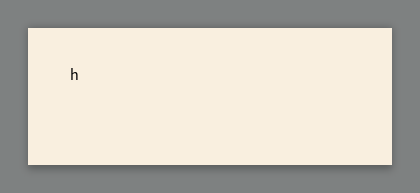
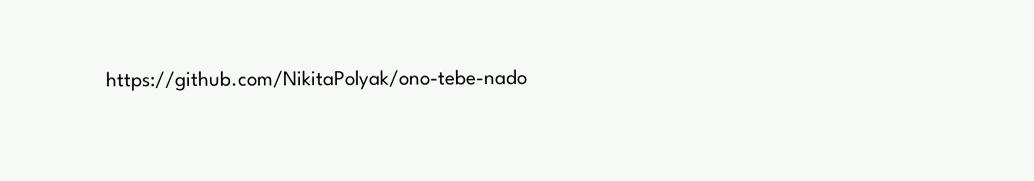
- h
+ https://github.com/NikitaPolyak/ono-tebe-nado

